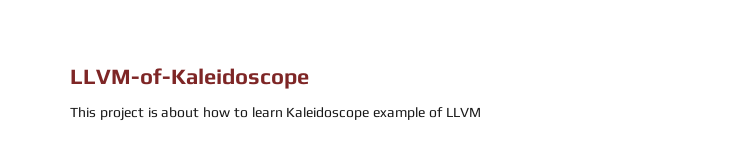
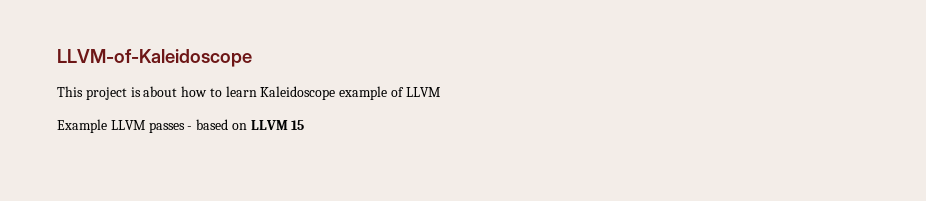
+ Example LLVM passes - based on LLVM 15

